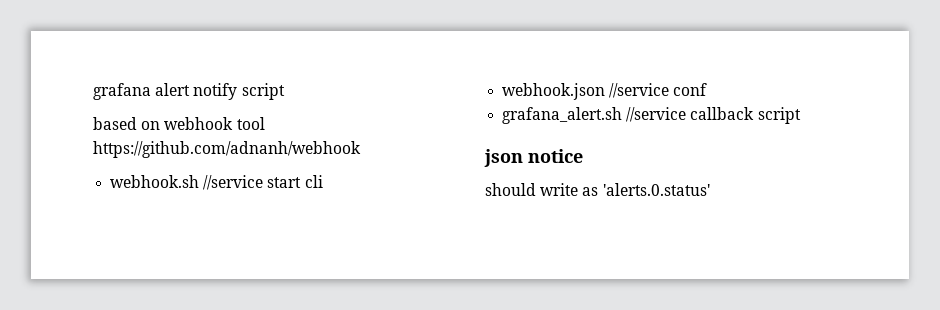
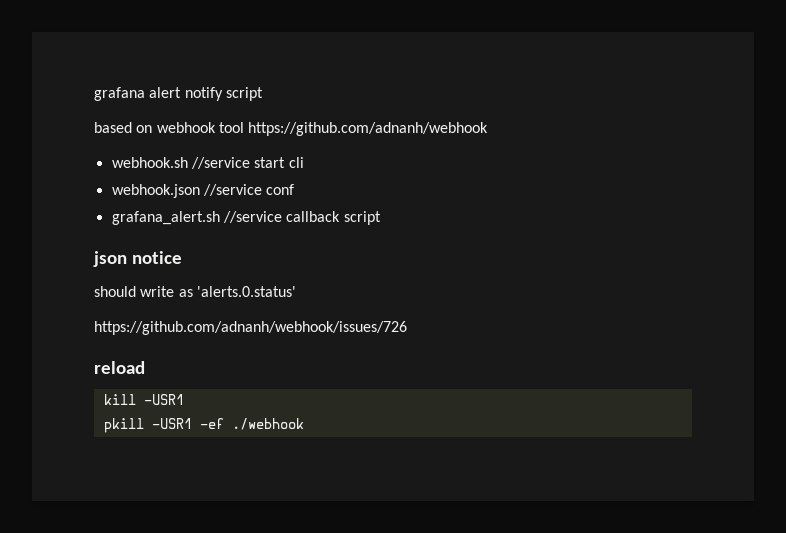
+ https://github.com/adnanh/webhook/issues/726
+ reload
+ kill -USR1
+ pkill -USR1 -ef ./webhook

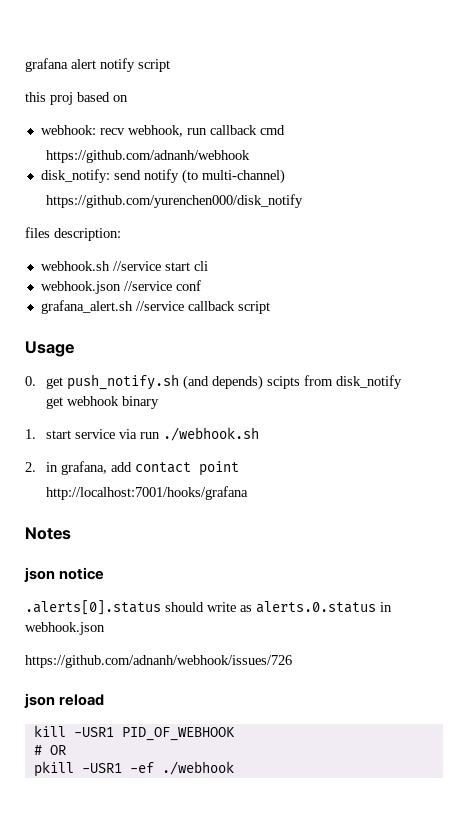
- based on webhook tool https://github.com/adnanh/webhook
+ this proj based on
+ webhook: recv webhook, run callback cmd
+ https://github.com/adnanh/webhook
+ disk_notify: send notify (to multi-channel)
+ https://github.com/yurenchen000/disk_notify
+ files description:
+ Usage
+ 0. get push_notify.sh (and depends) scipts from disk_notify
+ get webhook binary
+ 1. start service via run ./webhook.sh
+ 2. in grafana, add contact point
+ http://localhost:7001/hooks/grafana
+ Notes
- should write as 'alerts.0.status'
+ .alerts[0].status should write as alerts.0.status in webhook.json
- reload
+ json reload
- kill -USR1
+ kill -USR1 PID_OF_WEBHOOK
+ # OR

